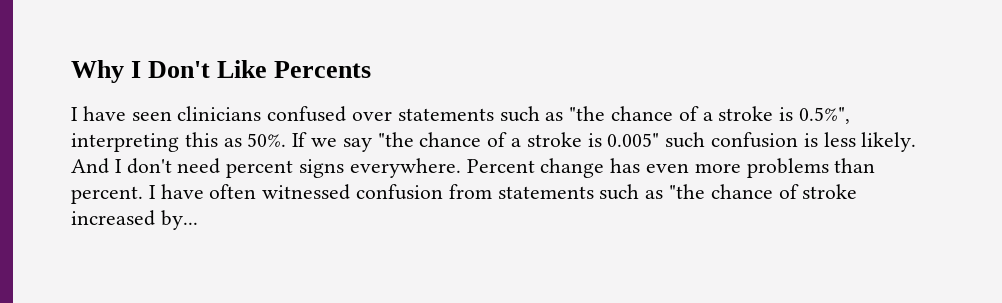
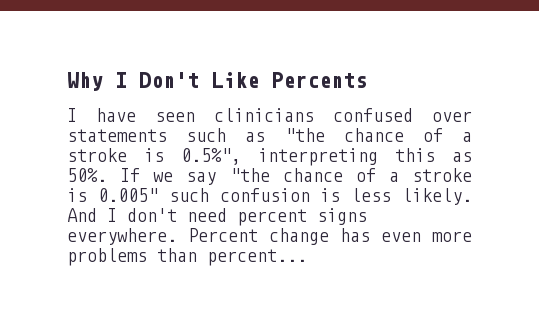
- Percent change has even more problems than percent. I have often witnessed confusion from statements such as "the chance of stroke increased by...
+ Percent change has even more problems than percent...

